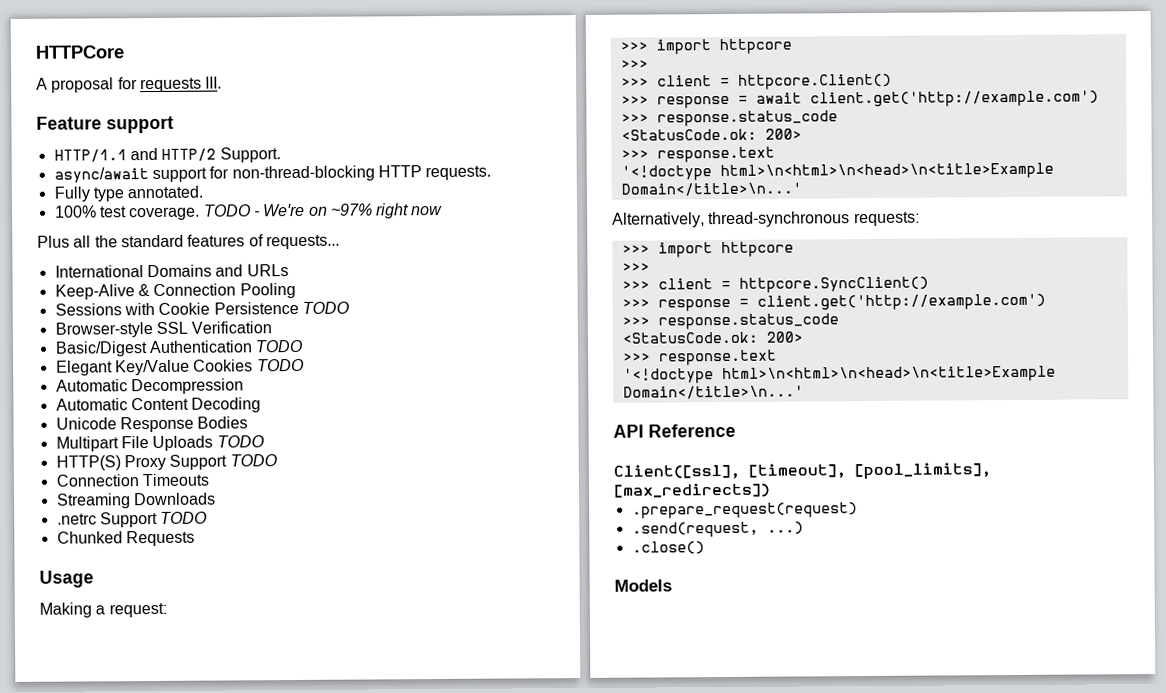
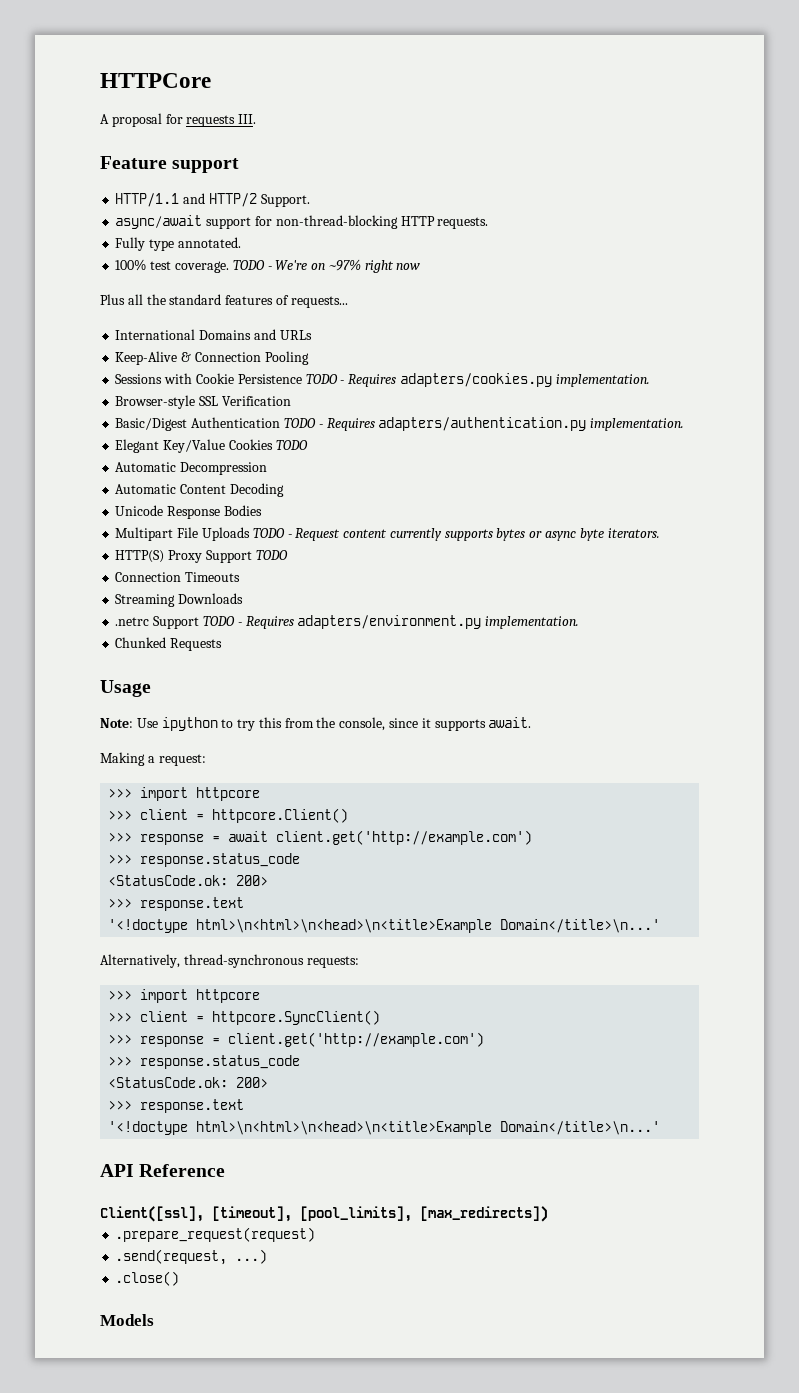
- Sessions with Cookie Persistence TODO
+ Sessions with Cookie Persistence TODO - Requires adapters/cookies.py implementation.
- Basic/Digest Authentication TODO
+ Basic/Digest Authentication TODO - Requires adapters/authentication.py implementation.
- Multipart File Uploads TODO
+ Multipart File Uploads TODO - Request content currently supports bytes or async byte iterators.
- .netrc Support TODO
+ .netrc Support TODO - Requires adapters/environment.py implementation.
+ Note: Use ipython to try this from the console, since it supports await.
  Making a request:
  >>> import httpcore
- >>>
  Alternatively, thread-synchronous requests:
  >>> import httpcore
- >>>

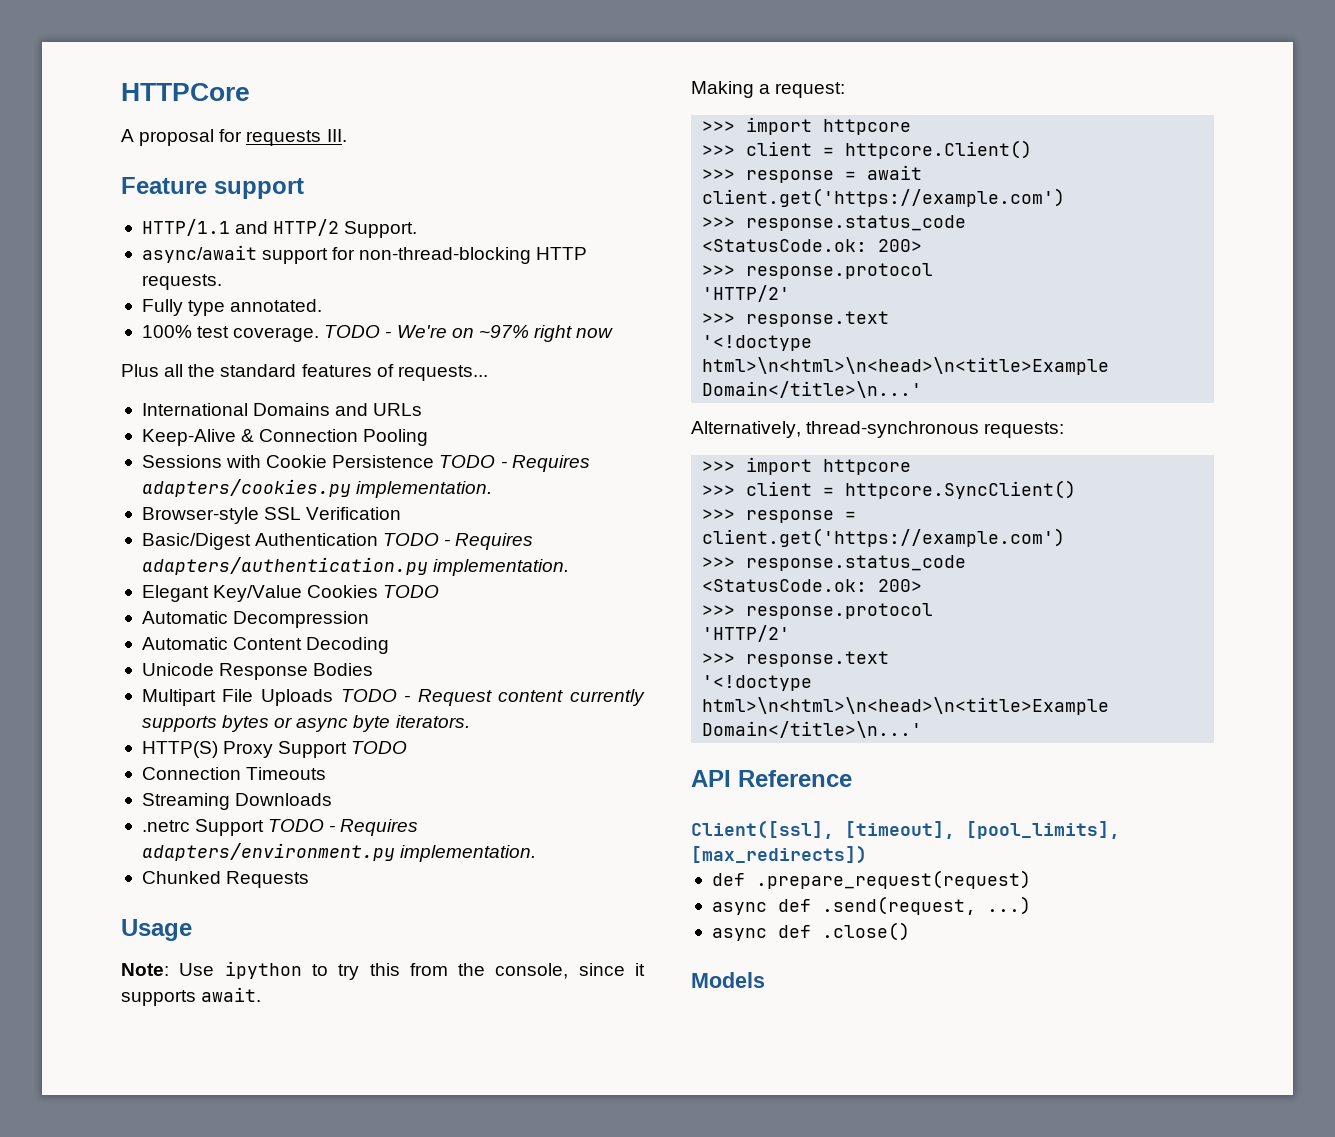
- >>> response = await client.get('http://example.com')
+ >>> response = await client.get('https://example.com')
  >>> response.status_code
  <StatusCode.ok: 200>
+ >>> response.protocol
+ 'HTTP/2'
- >>> response = client.get('http://example.com')
+ >>> response = client.get('https://example.com')
  >>> response.status_code
  <StatusCode.ok: 200>
+ >>> response.protocol
+ 'HTTP/2'
- .prepare_request(request)
+ def .prepare_request(request)
- .send(request, ...)
+ async def .send(request, ...)
- .close()
+ async def .close()

